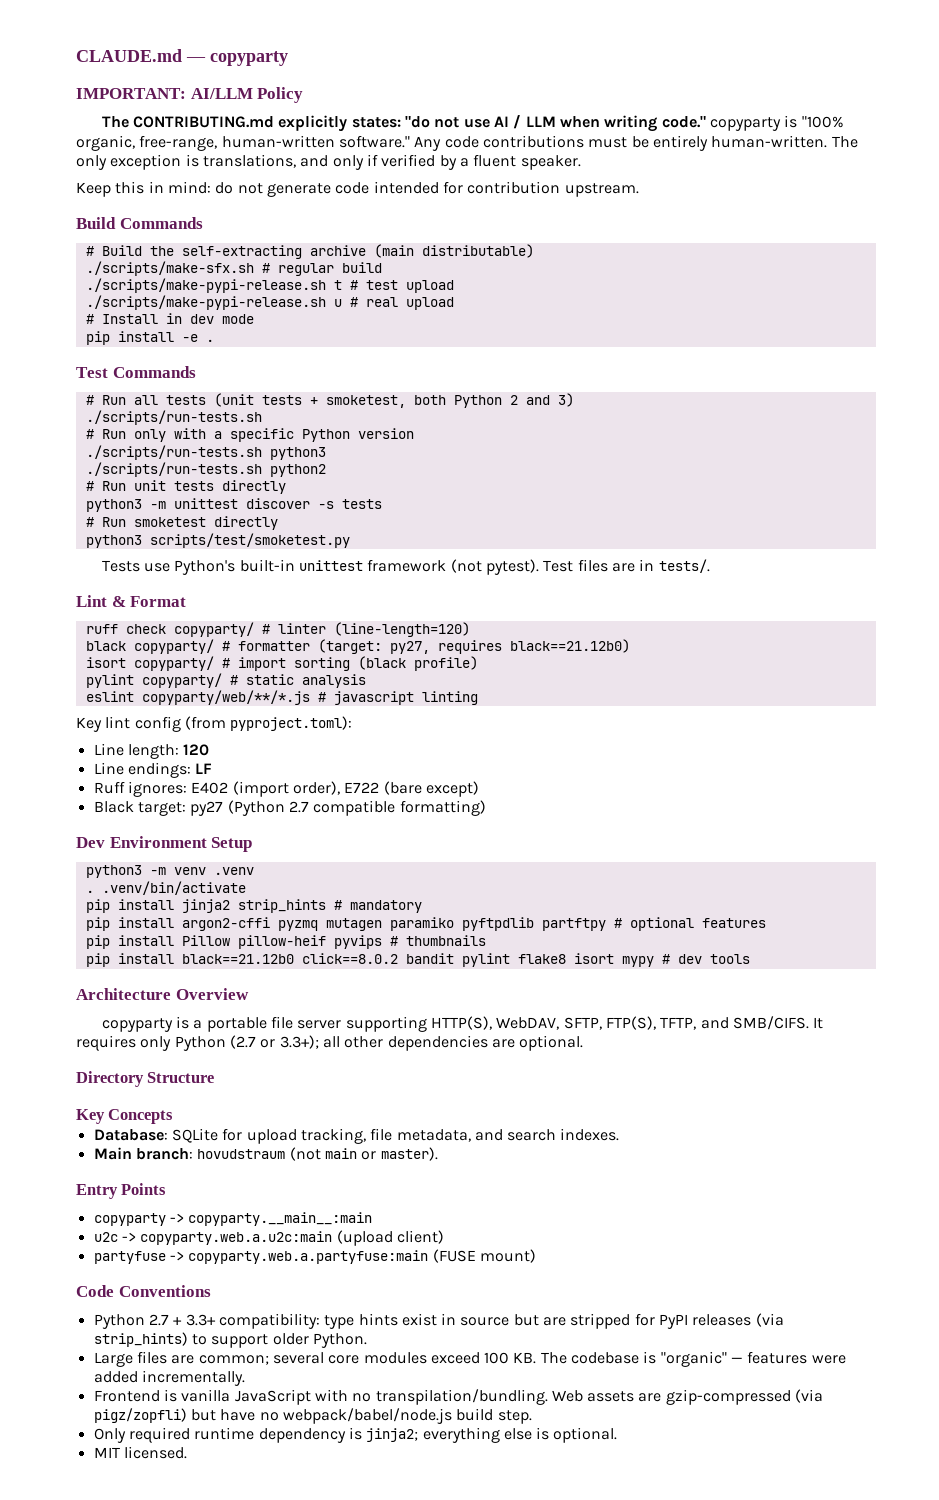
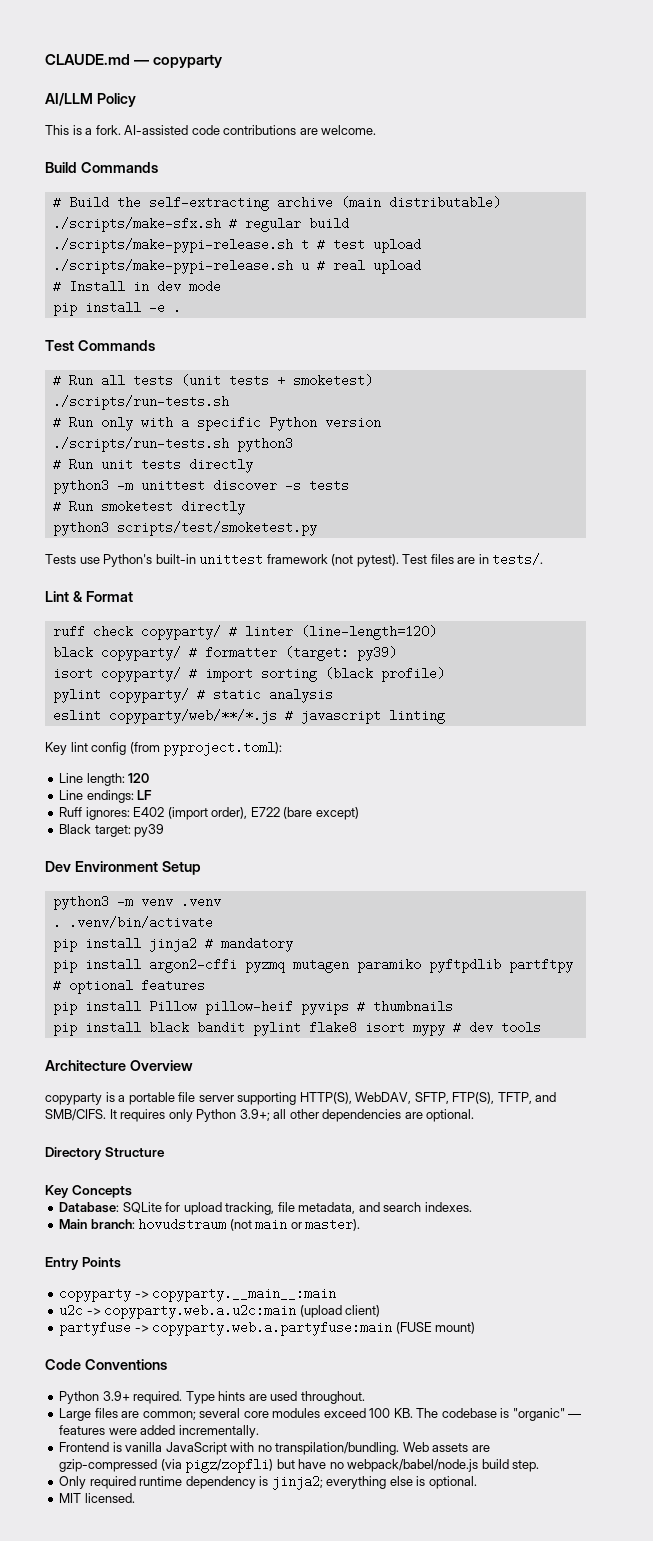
- IMPORTANT: AI/LLM Policy
+ AI/LLM Policy
- The CONTRIBUTING.md explicitly states: "do not use AI / LLM when writing code." copyparty is "100% organic, free-range, human-written software." Any code contributions must be entirely human-written. The only exception is translations, and only if verified by a fluent speaker.
- Keep this in mind: do not generate code intended for contribution upstream.
+ This is a fork. AI-assisted code contributions are welcome.
- # Run all tests (unit tests + smoketest, both Python 2 and 3)
+ # Run all tests (unit tests + smoketest)
- ./scripts/run-tests.sh python2
- black copyparty/ # formatter (target: py27, requires black==21.12b0)
+ black copyparty/ # formatter (target: py39)
- Black target: py27 (Python 2.7 compatible formatting)
+ Black target: py39
- pip install jinja2 strip_hints # mandatory
+ pip install jinja2 # mandatory
- pip install black==21.12b0 click==8.0.2 bandit pylint flake8 isort mypy # dev tools
+ pip install black bandit pylint flake8 isort mypy # dev tools
- It requires only Python (2.7 or 3.3+); all other dependencies are optional.
+ It requires only Python 3.9+; all other dependencies are optional.
- Python 2.7 + 3.3+ compatibility: type hints exist in source but are stripped for PyPI releases (via strip_hints) to support older Python.
+ Python 3.9+ required. Type hints are used throughout.

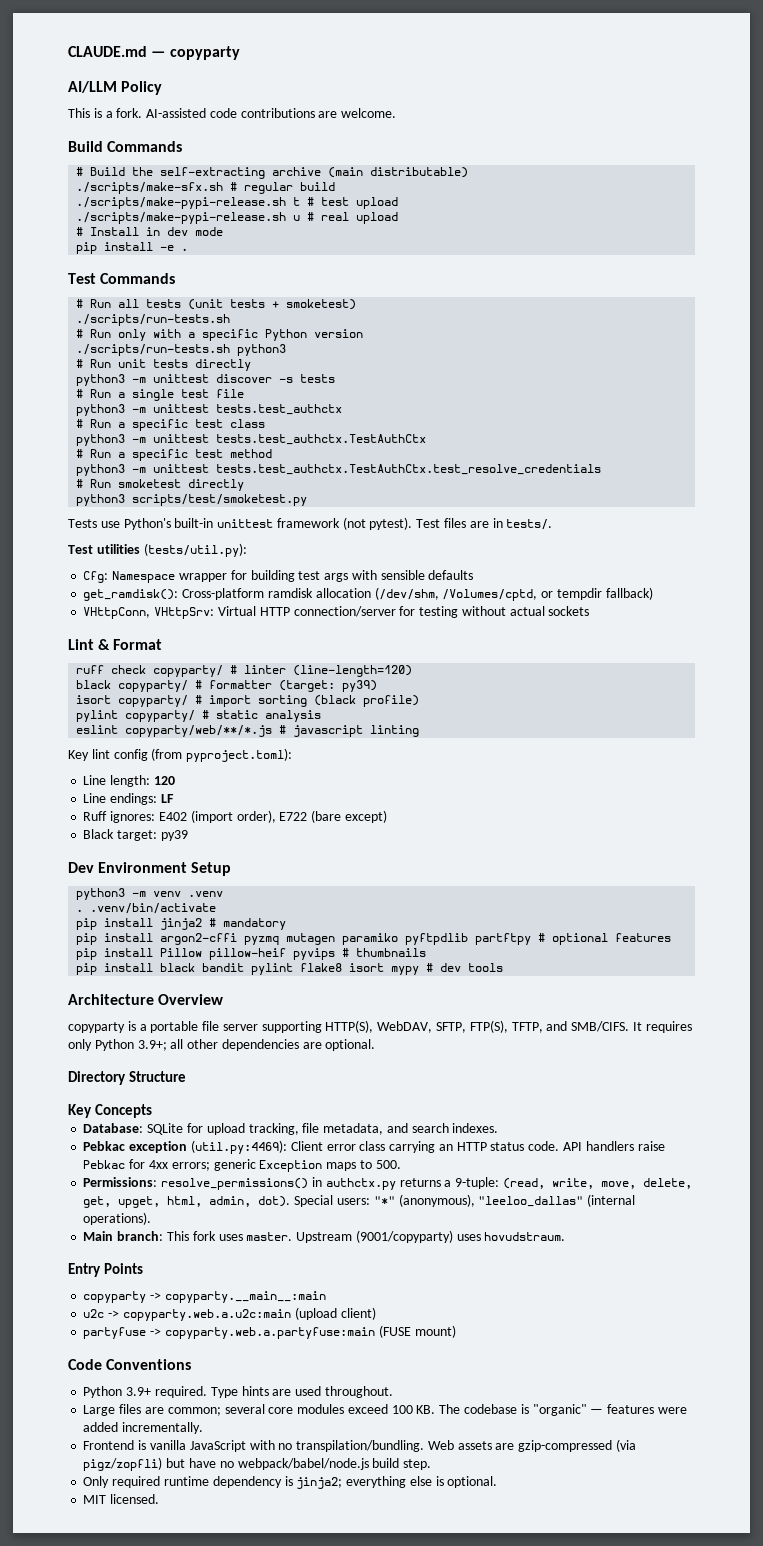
+ # Run a single test file
+ python3 -m unittest tests.test_authctx
+ # Run a specific test class
+ python3 -m unittest tests.test_authctx.TestAuthCtx
+ # Run a specific test method
+ python3 -m unittest tests.test_authctx.TestAuthCtx.test_resolve_credentials
+ Test utilities (tests/util.py):
+ Cfg: Namespace wrapper for building test args with sensible defaults
+ get_ramdisk(): Cross-platform ramdisk allocation (/dev/shm, /Volumes/cptd, or tempdir fallback)
+ VHttpConn, VHttpSrv: Virtual HTTP connection/server for testing without actual sockets
- Main branch: hovudstraum (not main or master).
+ Pebkac exception (util.py:4469): Client error class carrying an HTTP status code. API handlers raise Pebkac for 4xx errors; generic Exception maps to 500.
+ Permissions: resolve_permissions() in authctx.py returns a 9-tuple: (read, write, move, delete, get, upget, html, admin, dot). Special users: "*" (anonymous), "leeloo_dallas" (internal operations).
+ Main branch: This fork uses master. Upstream (9001/copyparty) uses hovudstraum.

